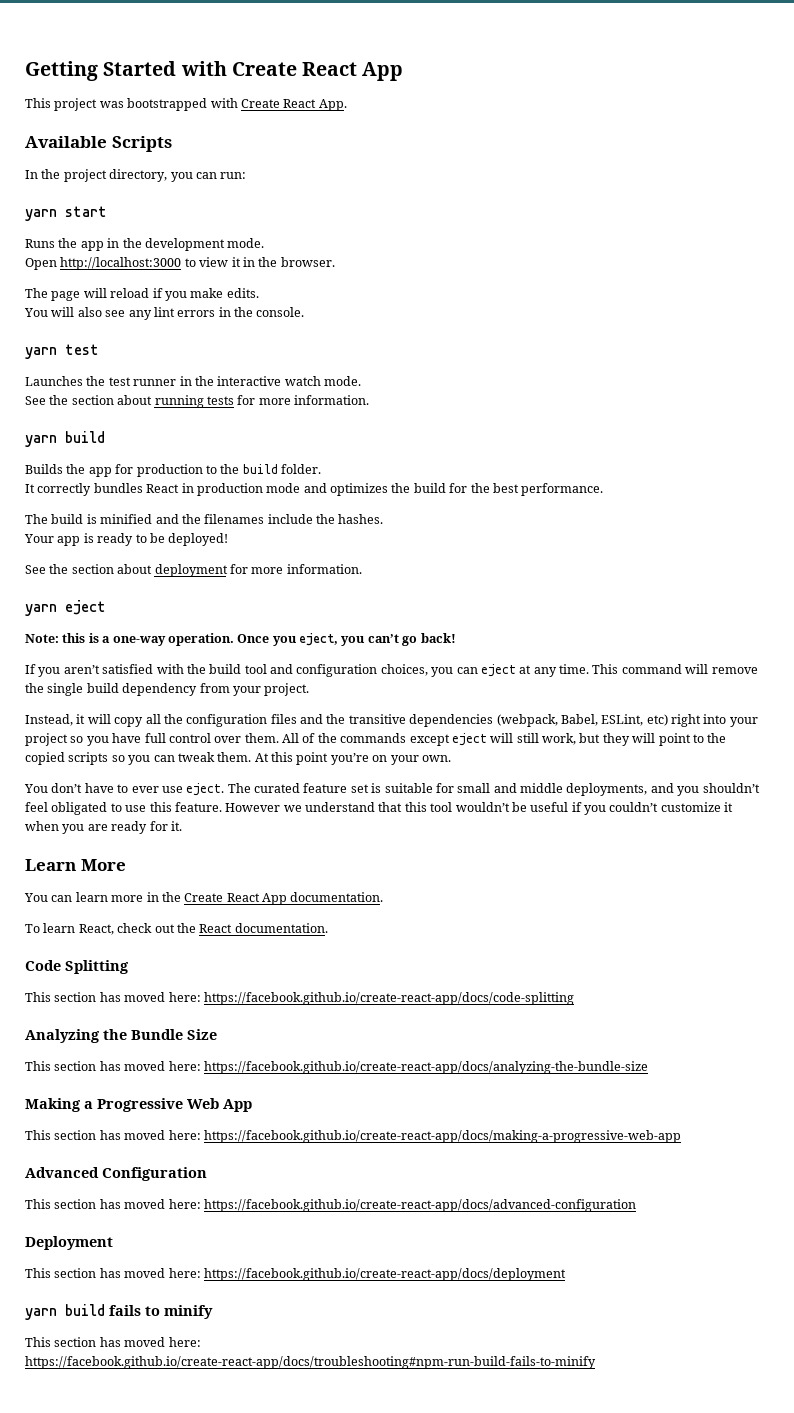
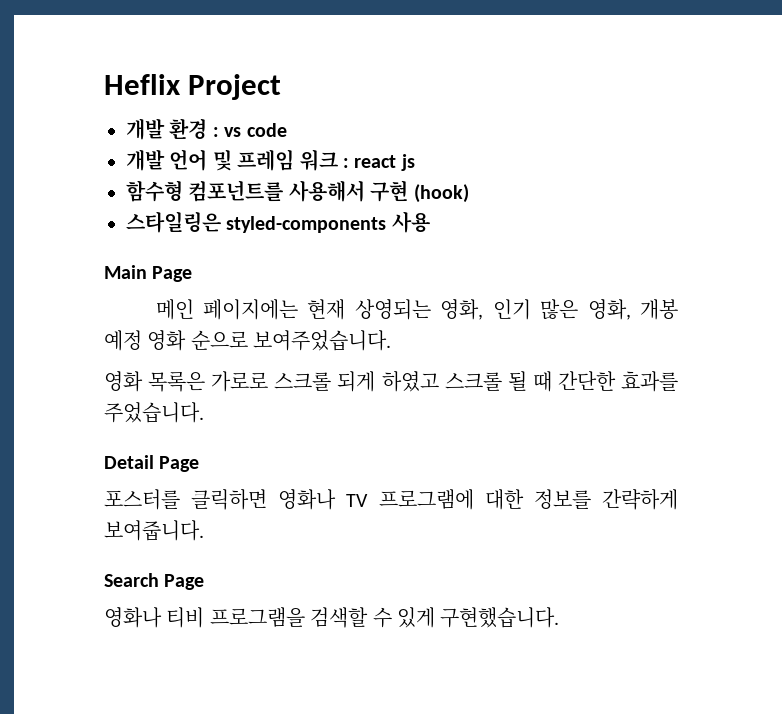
- Getting Started with Create React App
- This project was bootstrapped with Create React App.
- Available Scripts
- In the project directory, you can run:
- yarn start
- Runs the app in the development mode.
- Open http://localhost:3000 to view it in the browser.
- The page will reload if you make edits.
- You will also see any lint errors in the console.
- yarn test
- Launches the test runner in the interactive watch mode.
- See the section about running tests for more information.
- yarn build
- Builds the app for production to the build folder.
- It correctly bundles React in production mode and optimizes the build for the best performance.
- The build is minified and the filenames include the hashes.
- Your app is ready to be deployed!
- See the section about deployment for more information.
- yarn eject
- Note: this is a one-way operation. Once you eject, you can’t go back!
- If you aren’t satisfied with the build tool and configuration choices, you can eject at any time. This command will remove the single build dependency from your project.
- Instead, it will copy all the configuration files and the transitive dependencies (webpack, Babel, ESLint, etc) right into your project so you have full control over them. All of the commands except eject will still work, but they will point to the copied scripts so you can tweak them. At this point you’re on your own.
- You don’t have to ever use eject. The curated feature set is suitable for small and middle deployments, and you shouldn’t feel obligated to use this feature. However we understand that this tool wouldn’t be useful if you couldn’t customize it when you are ready for it.
- Learn More
- You can learn more in the Create React App documentation.
- To learn React, check out the React documentation.
- Code Splitting
- This section has moved here: https://facebook.github.io/create-react-app/docs/code-splitting
- Analyzing the Bundle Size
- This section has moved here: https://facebook.github.io/create-react-app/docs/analyzing-the-bundle-size
- Making a Progressive Web App
- This section has moved here: https://facebook.github.io/create-react-app/docs/making-a-progressive-web-app
- Advanced Configuration
- This section has moved here: https://facebook.github.io/create-react-app/docs/advanced-configuration
- Deployment
- This section has moved here: https://facebook.github.io/create-react-app/docs/deployment
- yarn build fails to minify
- This section has moved here: https://facebook.github.io/create-react-app/docs/troubleshooting#npm-run-build-fails-to-minify
+ Heflix Project
+ 개발 환경 : vs code
+ 개발 언어 및 프레임 워크 : react js
+ 함수형 컴포넌트를 사용해서 구현 (hook)
+ 스타일링은 styled-components 사용
+ Main Page
+ 메인 페이지에는 현재 상영되는 영화, 인기 많은 영화, 개봉 예정 영화 순으로 보여주었습니다.
+ 영화 목록은 가로로 스크롤 되게 하였고 스크롤 될 때 간단한 효과를 주었습니다.
+ Detail Page
+ 포스터를 클릭하면 영화나 TV 프로그램에 대한 정보를 간략하게 보여줍니다.
+ Search Page
+ 영화나 티비 프로그램을 검색할 수 있게 구현했습니다.

